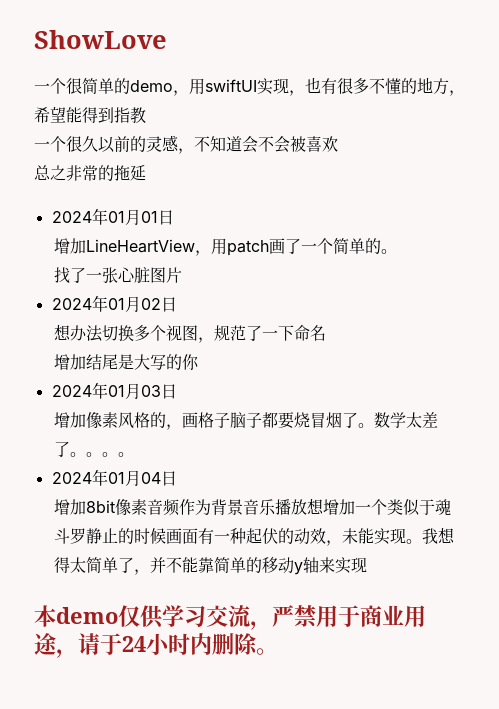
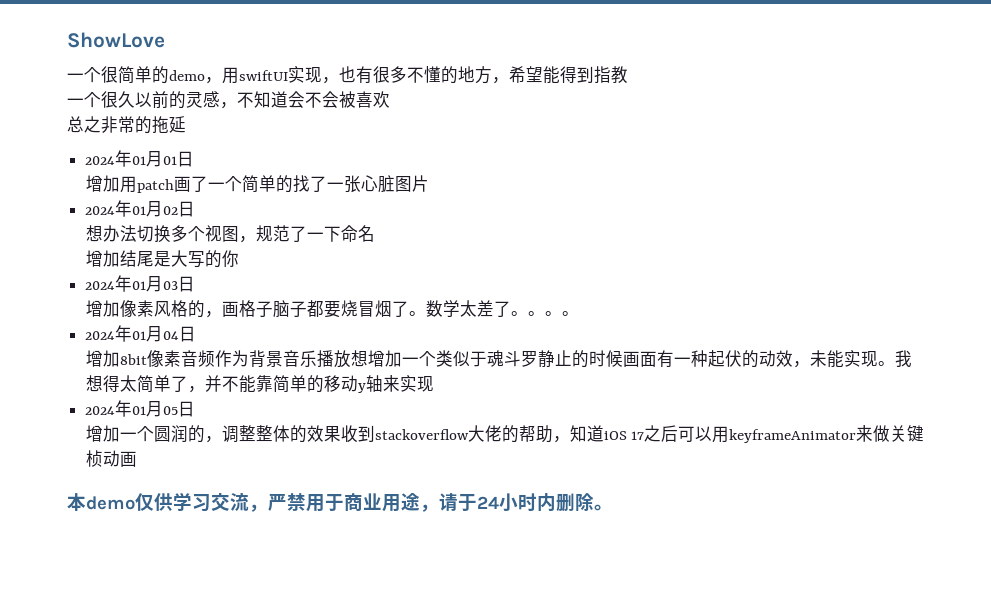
- 增加LineHeartView，用patch画了一个简单的。
- 找了一张心脏图片
+ 增加用patch画了一个简单的找了一张心脏图片
+ 2024年01月05日
+ 增加一个圆润的，调整整体的效果收到stackoverflow大佬的帮助，知道iOS 17之后可以用keyframeAnimator来做关键桢动画

